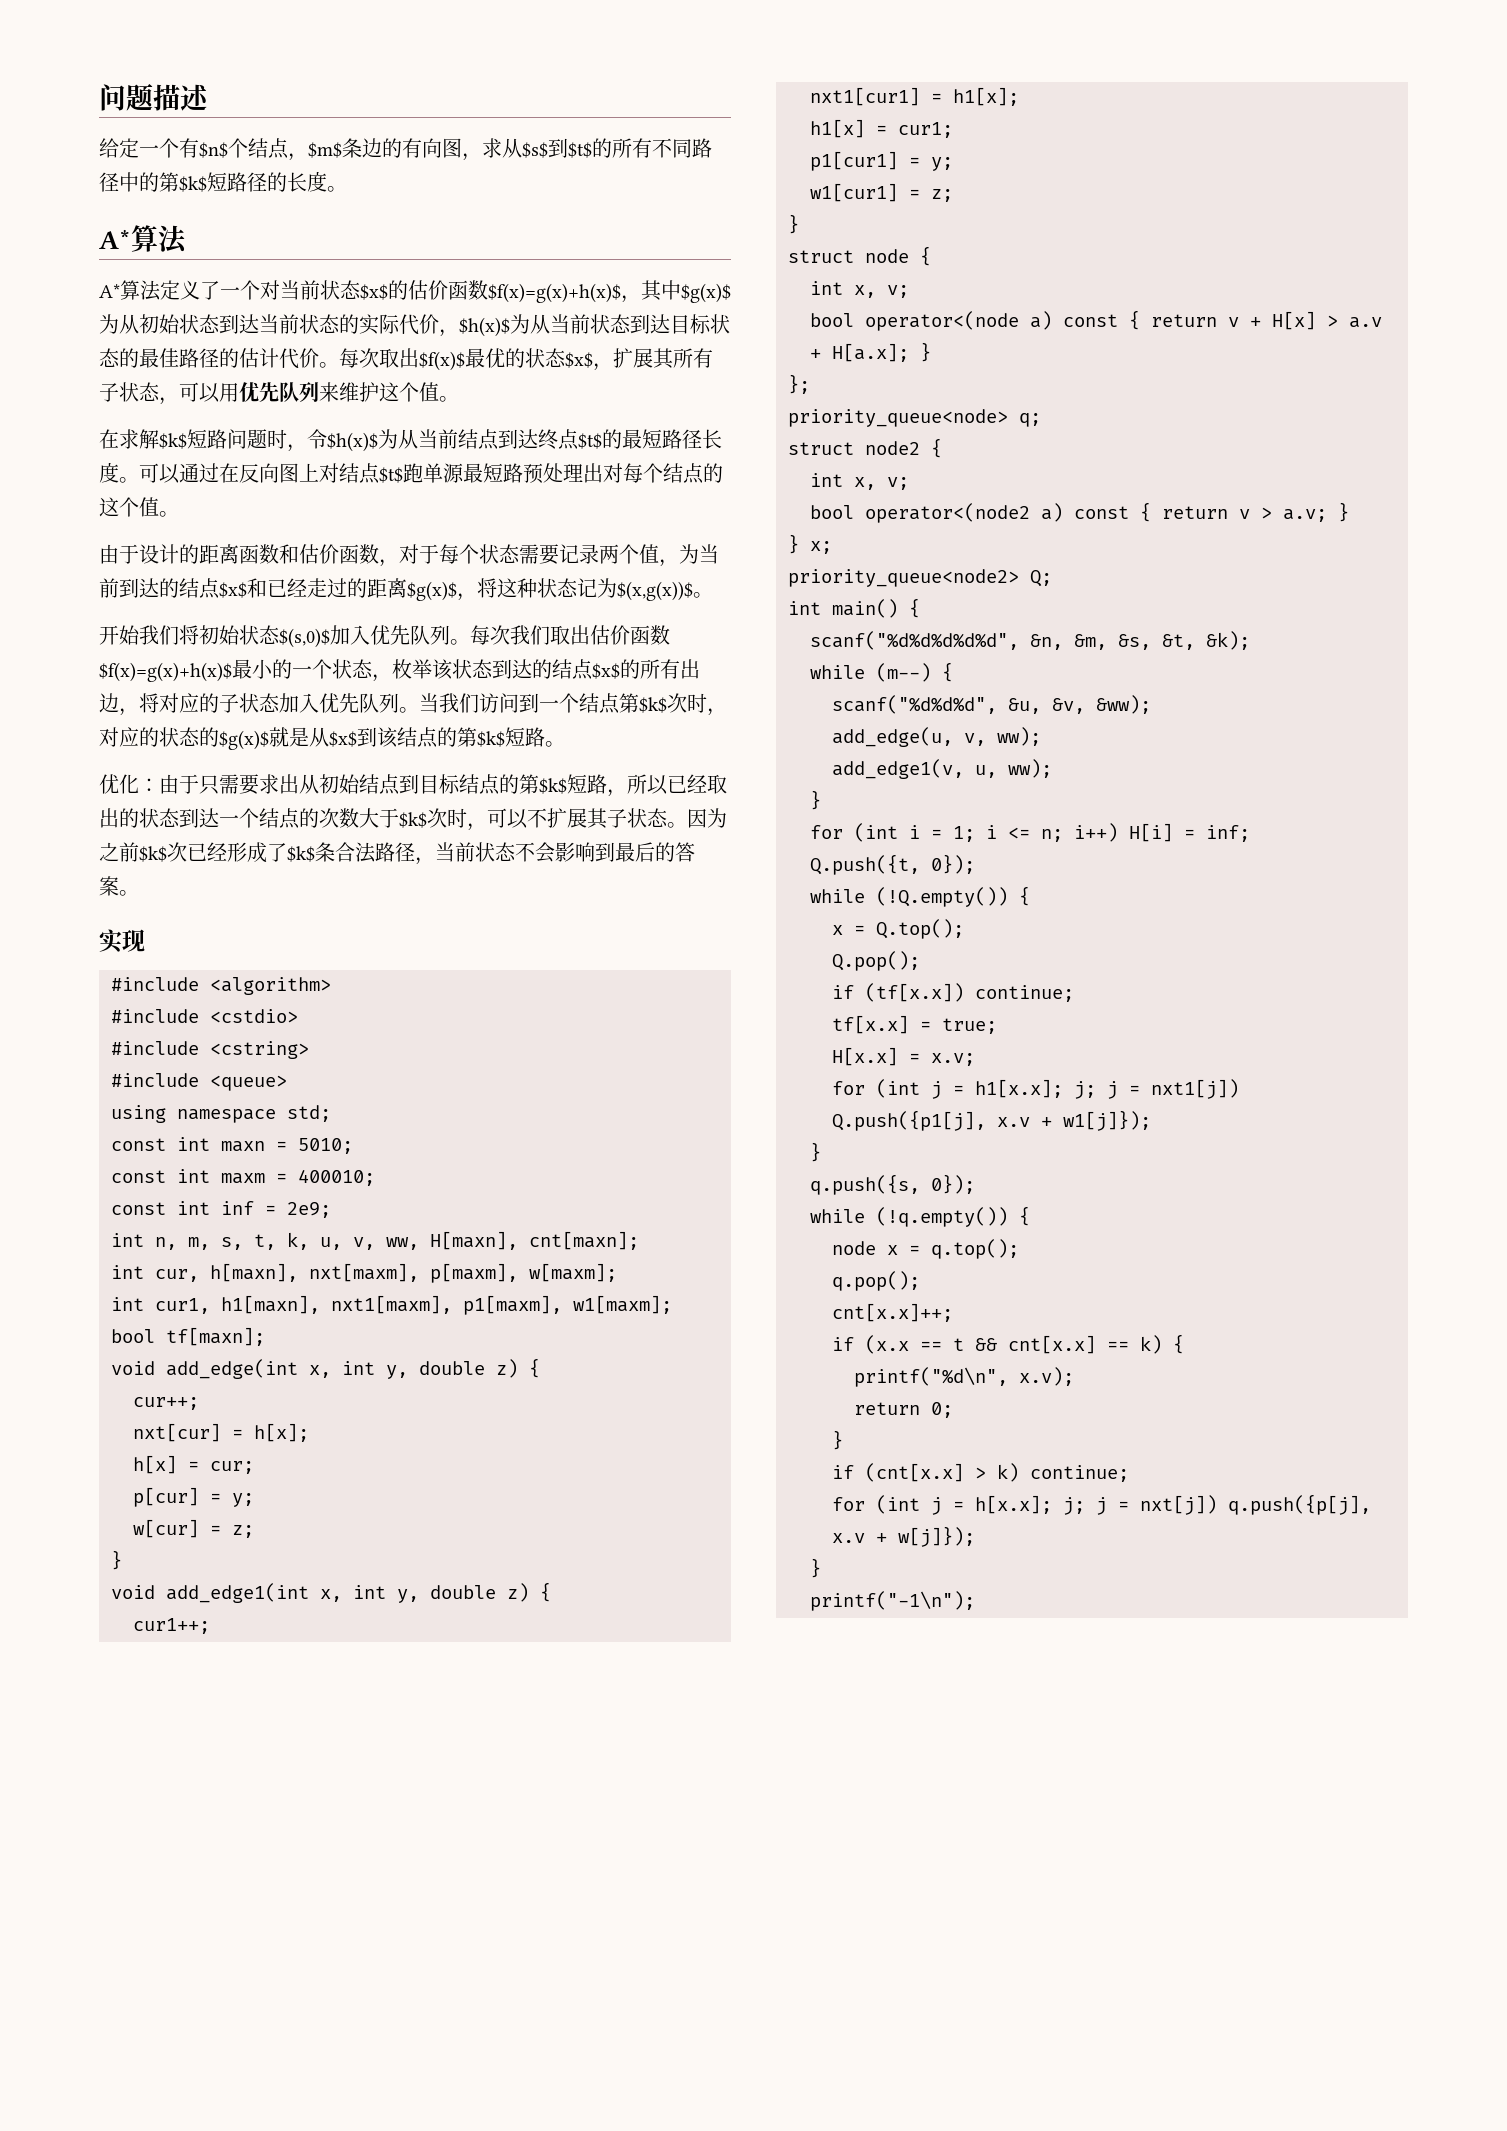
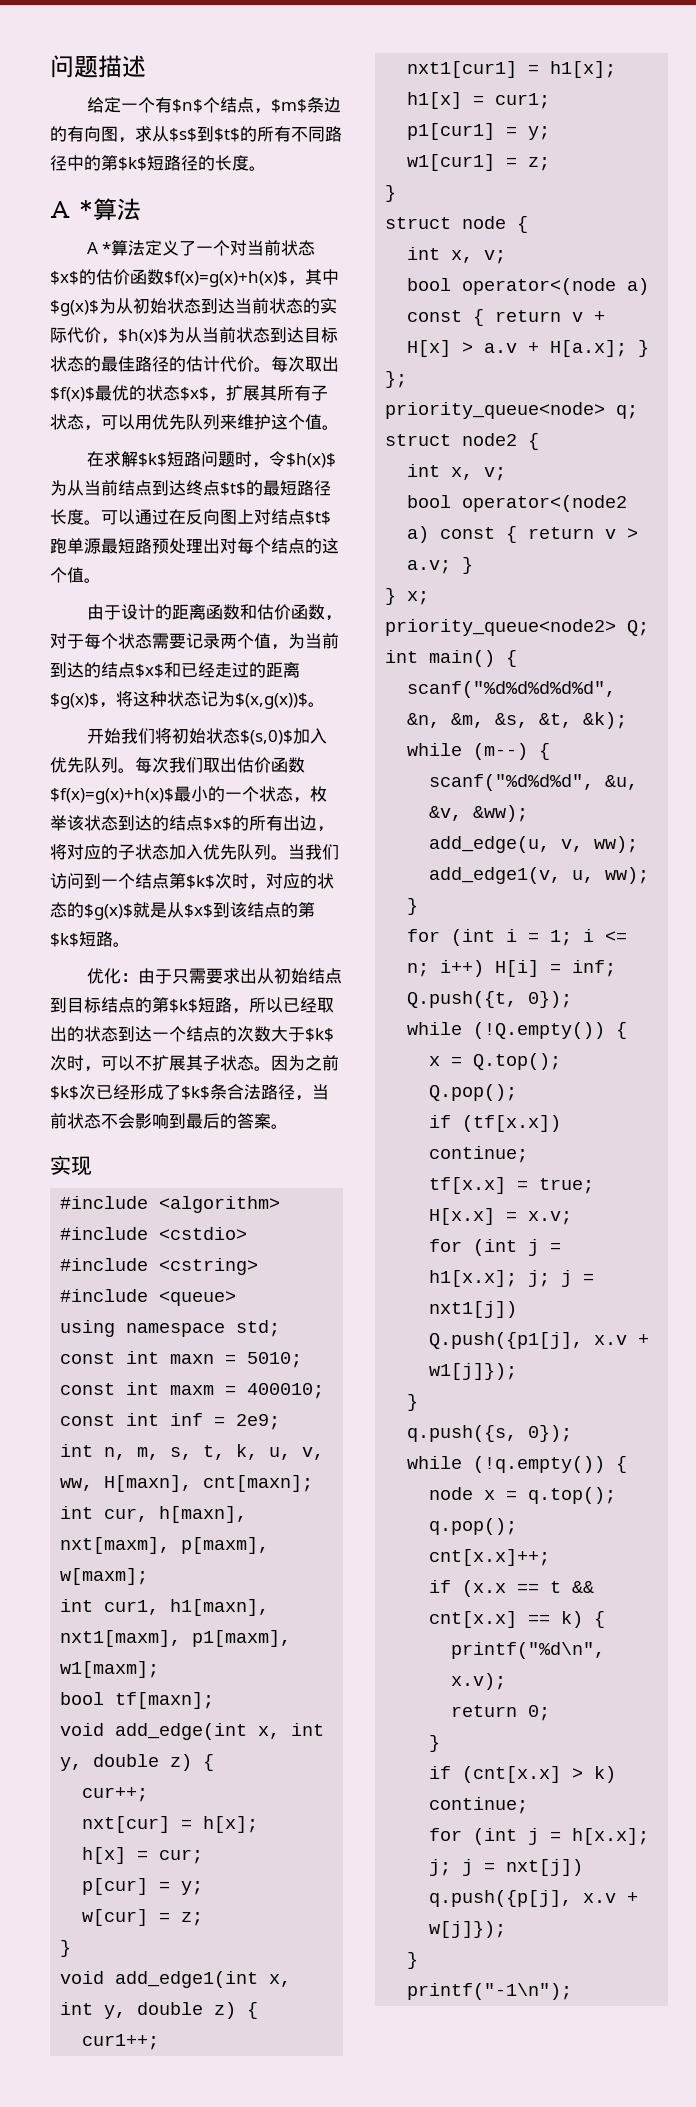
  给定一个有$n$个结点，$m$条边的有向图，求从$s$到$t$的所有不同路径中的第$k$短路径的长度。
- A*算法
+ A *算法
- A*算法定义了一个对当前状态$x$的估价函数$f(x)=g(x)+h(x)$，其中$g(x)$为从初始状态到达当前状态的实际代价，$h(x)$为从当前状态到达目标状态的最佳路径的估计代价。
+ A *算法定义了一个对当前状态$x$的估价函数$f(x)=g(x)+h(x)$，其中$g(x)$为从初始状态到达当前状态的实际代价，$h(x)$为从当前状态到达目标状态的最佳路径的估计代价。

